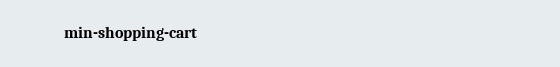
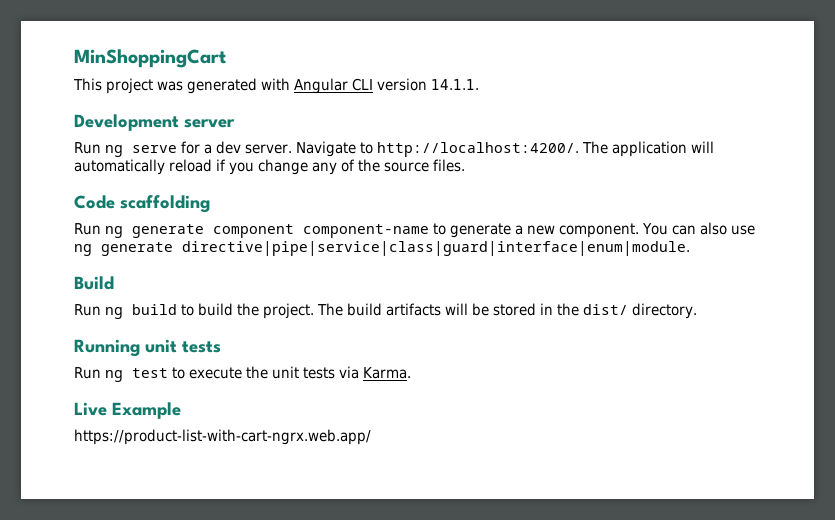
- min-shopping-cart
+ MinShoppingCart
+ This project was generated with Angular CLI version 14.1.1.
+ Development server
+ Run ng serve for a dev server. Navigate to http://localhost:4200/. The application will automatically reload if you change any of the source files.
+ Code scaffolding
+ Run ng generate component component-name to generate a new component. You can also use ng generate directive|pipe|service|class|guard|interface|enum|module.
+ Build
+ Run ng build to build the project. The build artifacts will be stored in the dist/ directory.
+ Running unit tests
+ Run ng test to execute the unit tests via Karma.
+ Live Example
+ https://product-list-with-cart-ngrx.web.app/

